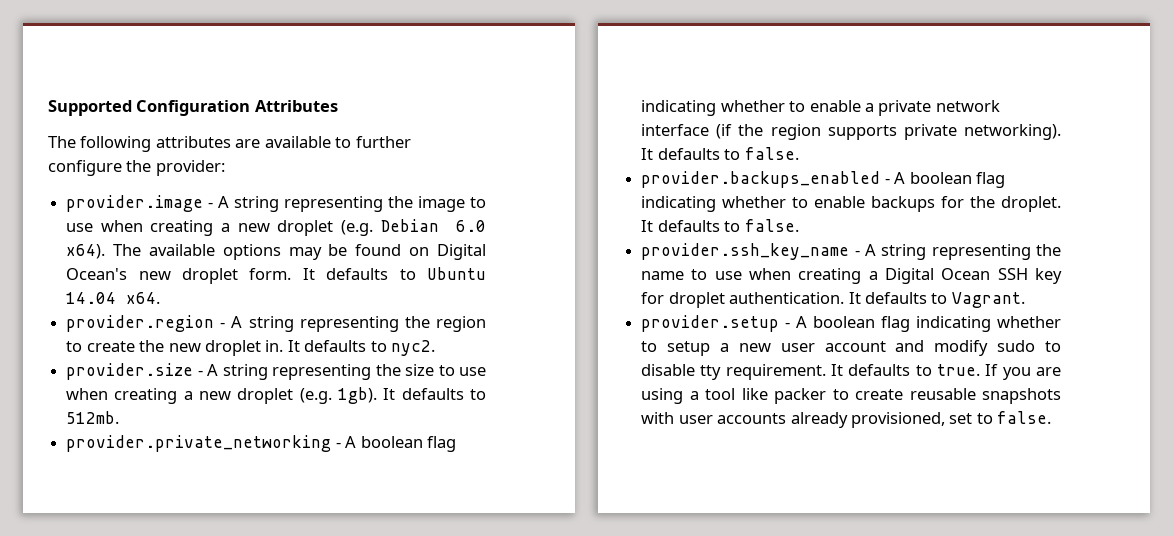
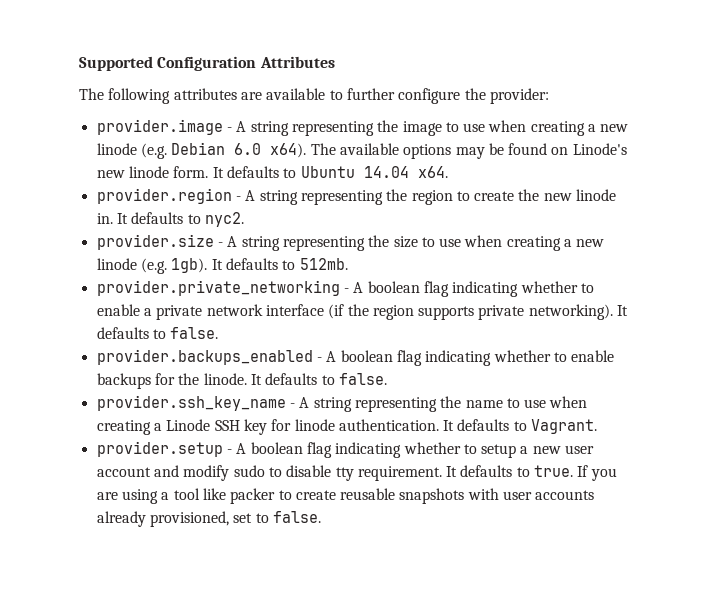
- provider.image - A string representing the image to use when creating a new droplet (e.g. Debian 6.0 x64).
+ provider.image - A string representing the image to use when creating a new linode (e.g. Debian 6.0 x64).
- The available options may be found on Digital Ocean's new droplet form.
+ The available options may be found on Linode's new linode form.
- provider.region - A string representing the region to create the new droplet in.
+ provider.region - A string representing the region to create the new linode in.
- provider.size - A string representing the size to use when creating a new droplet (e.g. 1gb).
+ provider.size - A string representing the size to use when creating a new linode (e.g. 1gb).
- provider.backups_enabled - A boolean flag indicating whether to enable backups for the droplet.
+ provider.backups_enabled - A boolean flag indicating whether to enable backups for the linode.
- provider.ssh_key_name - A string representing the name to use when creating a Digital Ocean SSH key for droplet authentication.
+ provider.ssh_key_name - A string representing the name to use when creating a Linode SSH key for linode authentication.

